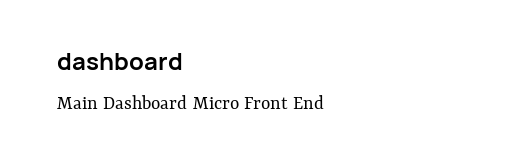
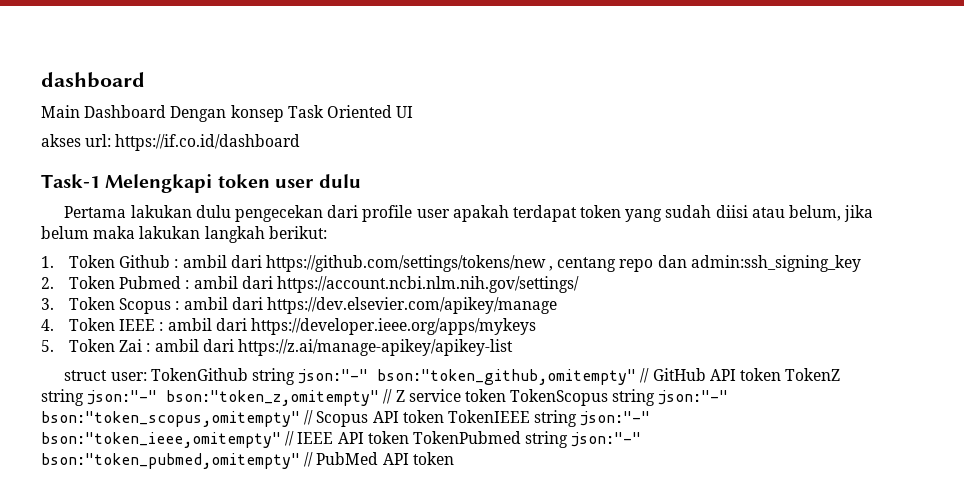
- Main Dashboard Micro Front End
+ Main Dashboard Dengan konsep Task Oriented UI
+ akses url: https://if.co.id/dashboard
+ Task-1 Melengkapi token user dulu
+ Pertama lakukan dulu pengecekan dari profile user apakah terdapat token yang sudah diisi atau belum, jika belum maka lakukan langkah berikut:
+ 1. Token Github : ambil dari https://github.com/settings/tokens/new , centang repo dan admin:ssh_signing_key
+ 2. Token Pubmed : ambil dari https://account.ncbi.nlm.nih.gov/settings/
+ 3. Token Scopus : ambil dari https://dev.elsevier.com/apikey/manage
+ 4. Token IEEE : ambil dari https://developer.ieee.org/apps/mykeys
+ 5. Token Zai : ambil dari https://z.ai/manage-apikey/apikey-list
+ struct user: TokenGithub string json:"-" bson:"token_github,omitempty" // GitHub API token TokenZ string json:"-" bson:"token_z,omitempty" // Z service token TokenScopus string json:"-" bson:"token_scopus,omitempty" // Scopus API token TokenIEEE string json:"-" bson:"token_ieee,omitempty" // IEEE API token TokenPubmed string json:"-" bson:"token_pubmed,omitempty" // PubMed API token

